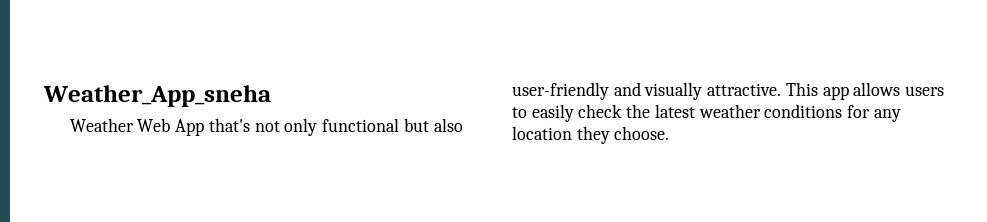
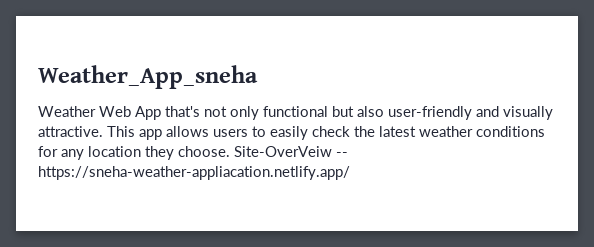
+ Site-OverVeiw -- https://sneha-weather-appliacation.netlify.app/

